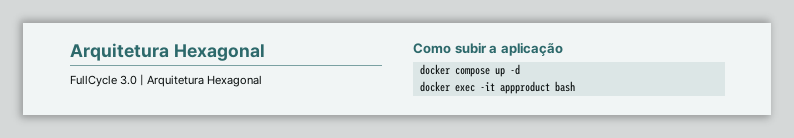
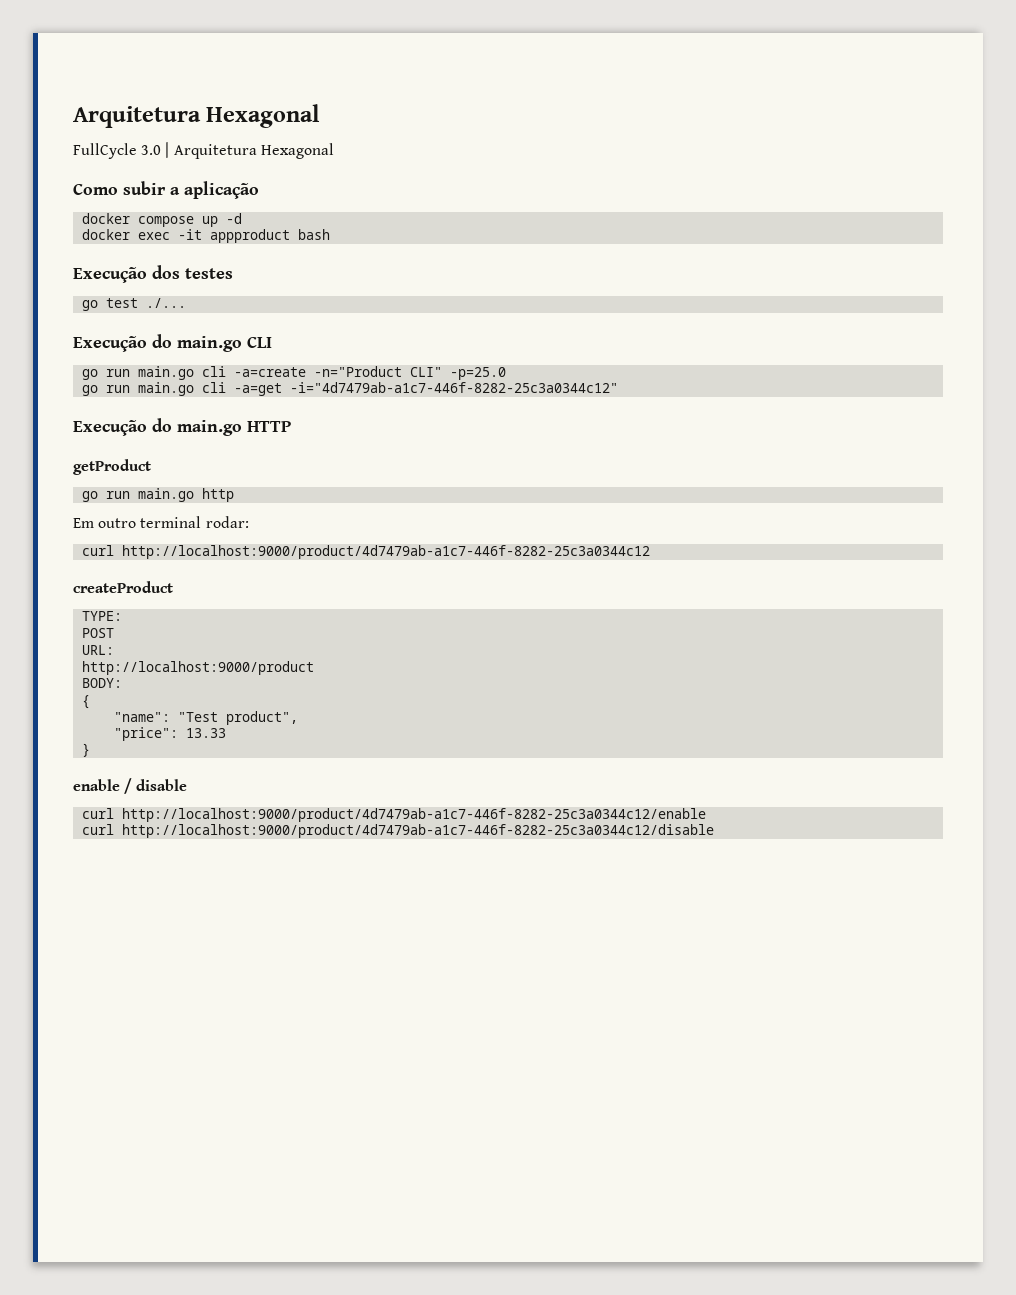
+ Execução dos testes
+ go test ./...
+ Execução do main.go CLI
+ go run main.go cli -a=create -n="Product CLI" -p=25.0
+ go run main.go cli -a=get -i="4d7479ab-a1c7-446f-8282-25c3a0344c12"
+ Execução do main.go HTTP
+ getProduct
+ go run main.go http
+ Em outro terminal rodar:
+ curl http://localhost:9000/product/4d7479ab-a1c7-446f-8282-25c3a0344c12
+ createProduct
+ TYPE:
+ POST
+ URL:
+ http://localhost:9000/product
+ BODY:
+ {
+ "name": "Test product",
+ "price": 13.33
+ }
+ enable / disable
+ curl http://localhost:9000/product/4d7479ab-a1c7-446f-8282-25c3a0344c12/enable
+ curl http://localhost:9000/product/4d7479ab-a1c7-446f-8282-25c3a0344c12/disable

